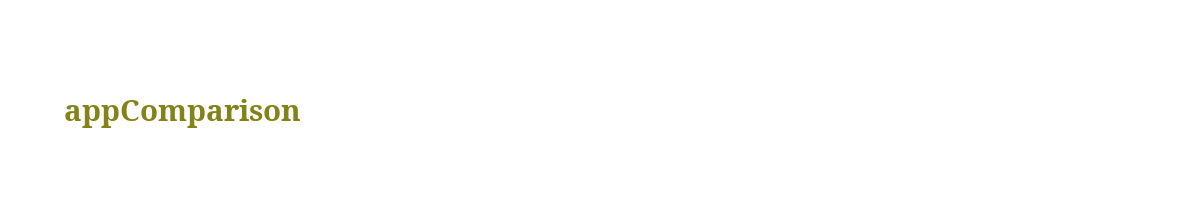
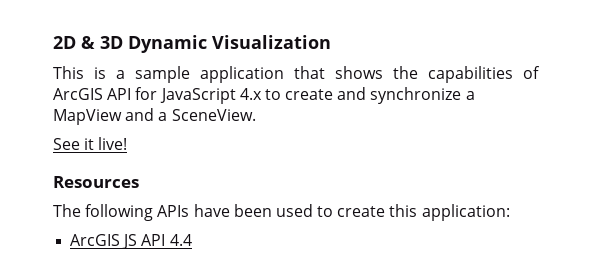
- appComparison
+ 2D & 3D Dynamic Visualization
+ This is a sample application that shows the capabilities of ArcGIS API for JavaScript 4.x to create and synchronize a MapView and a SceneView.
+ See it live!
+ Resources
+ The following APIs have been used to create this application:
+ ArcGIS JS API 4.4

